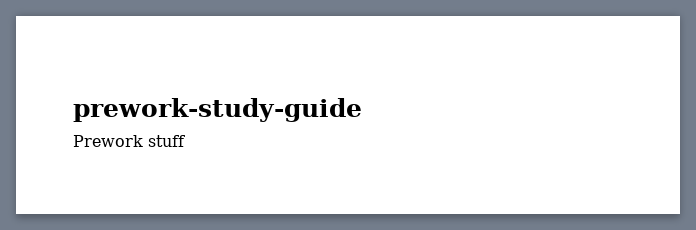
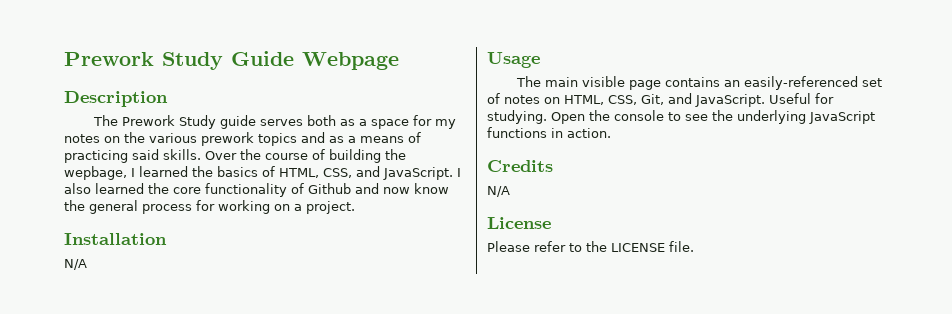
- prework-study-guide
- Prework stuff
+ Prework Study Guide Webpage
+ Description
+ The Prework Study guide serves both as a space for my notes on the various prework topics and as a means of practicing said skills. Over the course of building the wepbage, I learned the basics of HTML, CSS, and JavaScript. I also learned the core functionality of Github and now know the general process for working on a project.
+ Installation
+ N/A
+ Usage
+ The main visible page contains an easily-referenced set of notes on HTML, CSS, Git, and JavaScript. Useful for studying. Open the console to see the underlying JavaScript functions in action.
+ Credits
+ N/A
+ License
+ Please refer to the LICENSE file.

